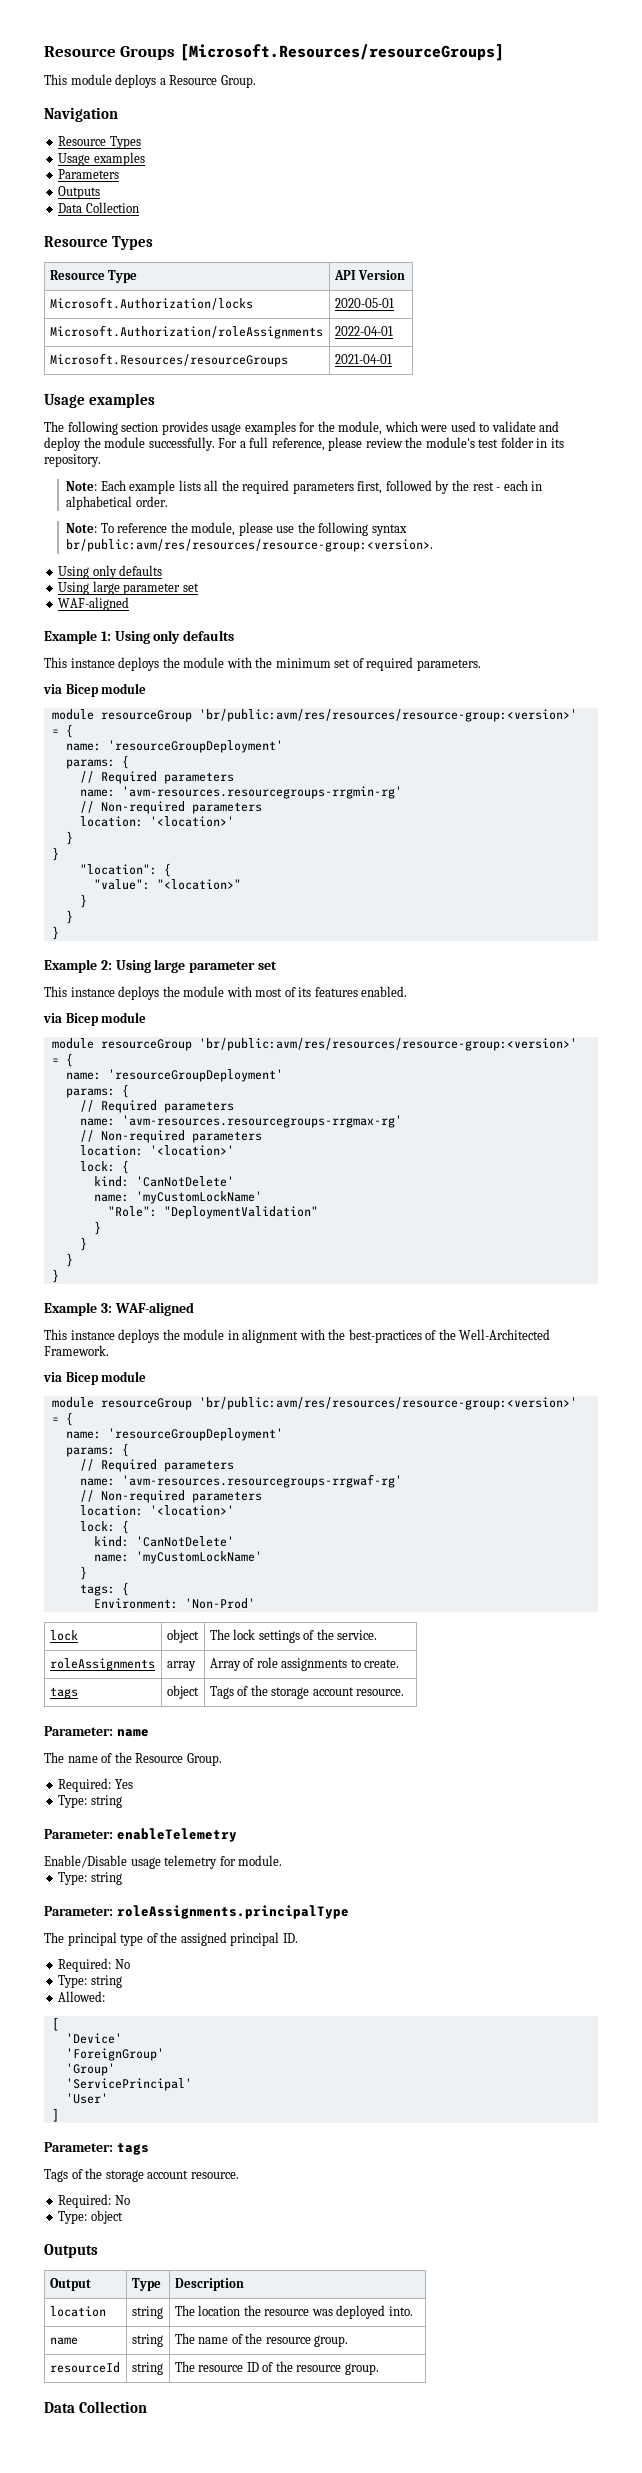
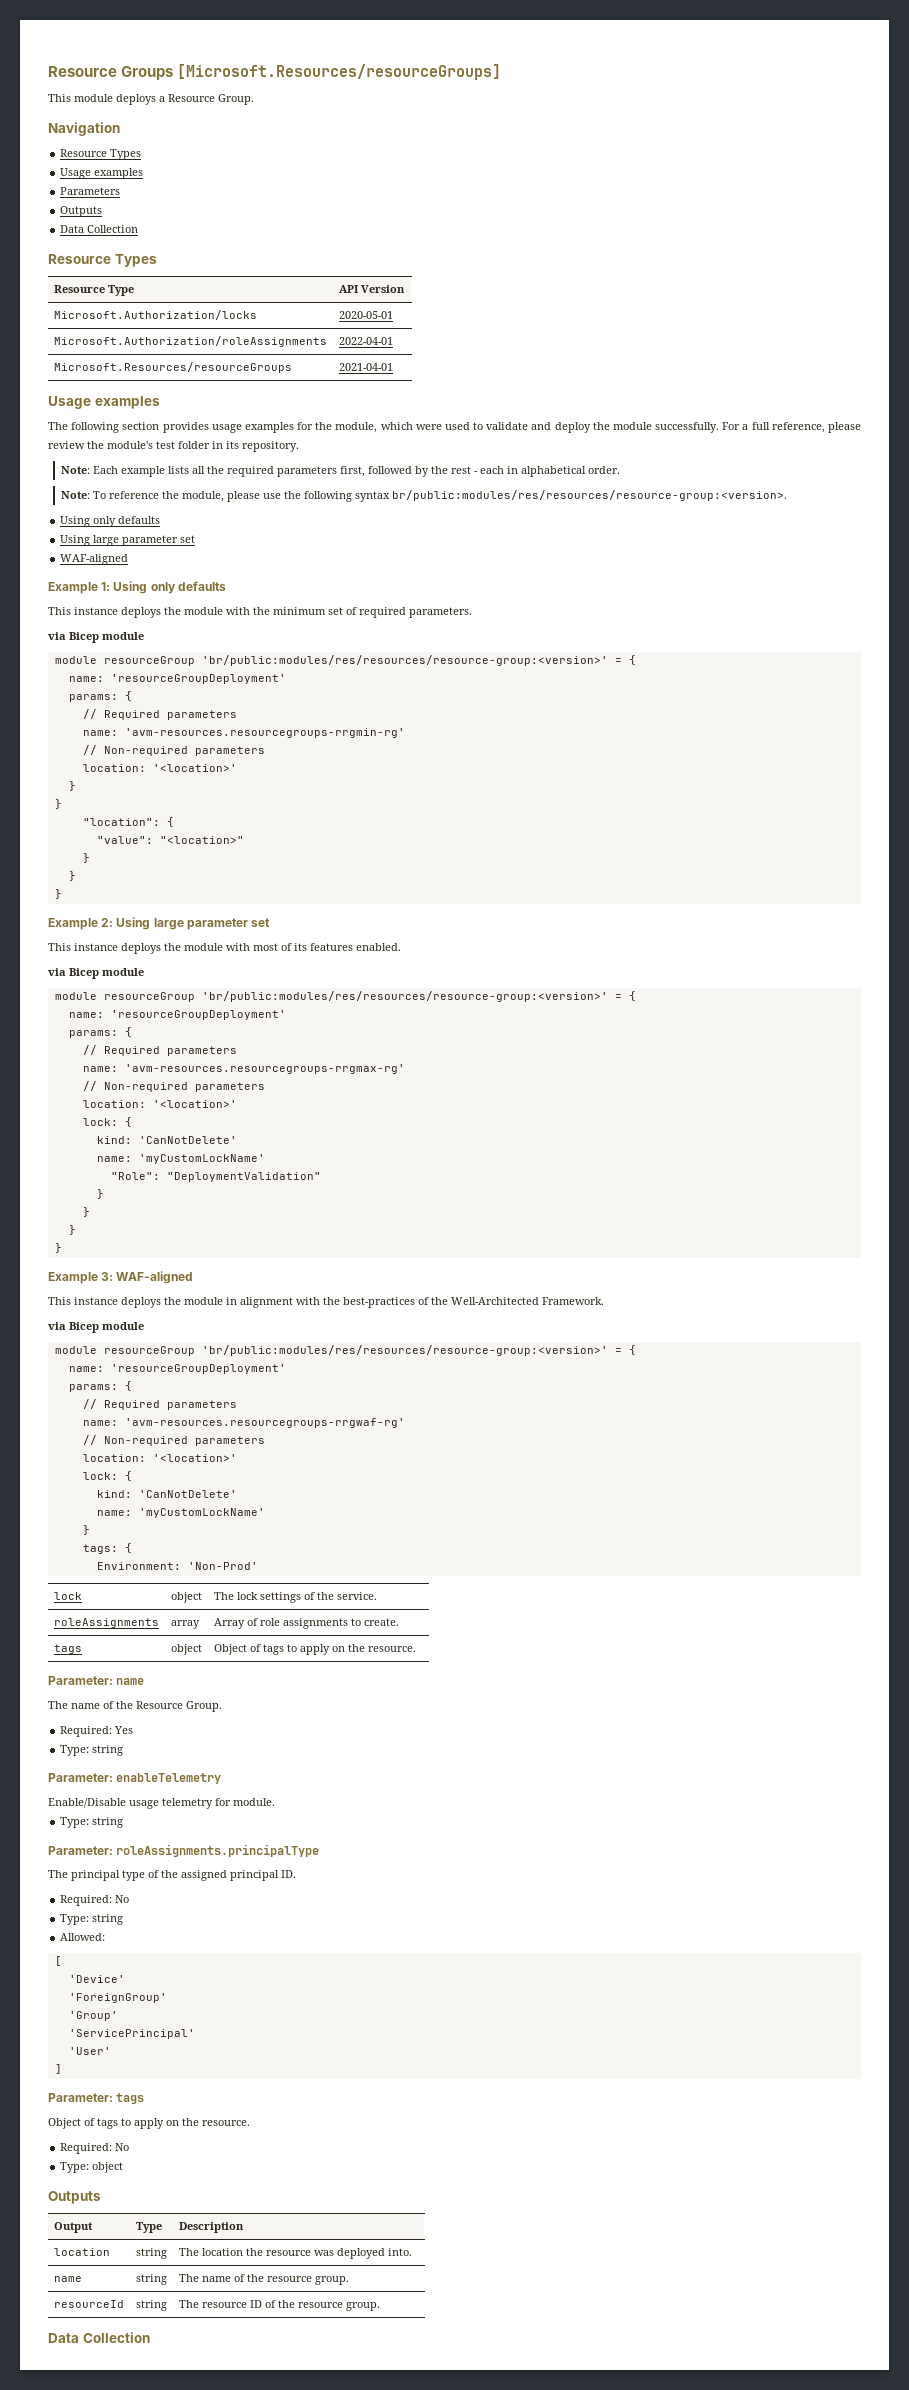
- Note: To reference the module, please use the following syntax br/public:avm/res/resources/resource-group:<version>.
+ Note: To reference the module, please use the following syntax br/public:modules/res/resources/resource-group:<version>.
  This instance deploys the module with the minimum set of required parameters.
  via Bicep module
- module resourceGroup 'br/public:avm/res/resources/resource-group:<version>' = {
+ module resourceGroup 'br/public:modules/res/resources/resource-group:<version>' = {
  This instance deploys the module with most of its features enabled.
  via Bicep module
- module resourceGroup 'br/public:avm/res/resources/resource-group:<version>' = {
+ module resourceGroup 'br/public:modules/res/resources/resource-group:<version>' = {
  This instance deploys the module in alignment with the best-practices of the Well-Architected Framework.
  via Bicep module
- module resourceGroup 'br/public:avm/res/resources/resource-group:<version>' = {
+ module resourceGroup 'br/public:modules/res/resources/resource-group:<version>' = {
- tags | object | Tags of the storage account resource.
+ tags | object | Object of tags to apply on the resource.
  Parameter: tags
- Tags of the storage account resource.
+ Object of tags to apply on the resource.

